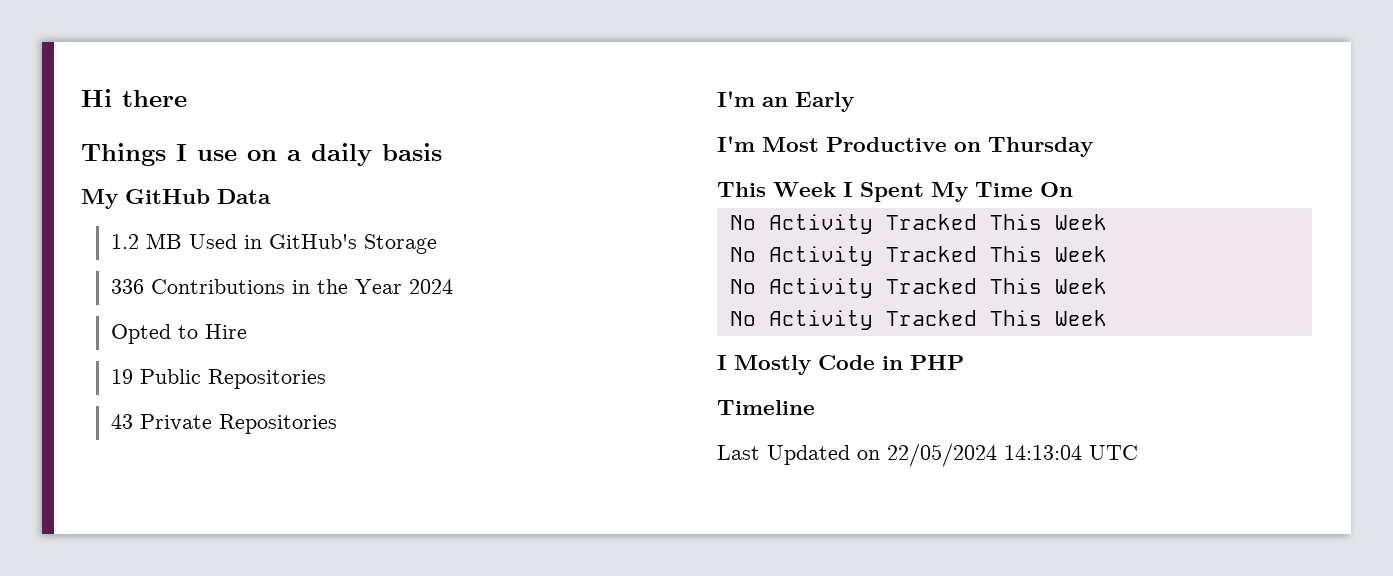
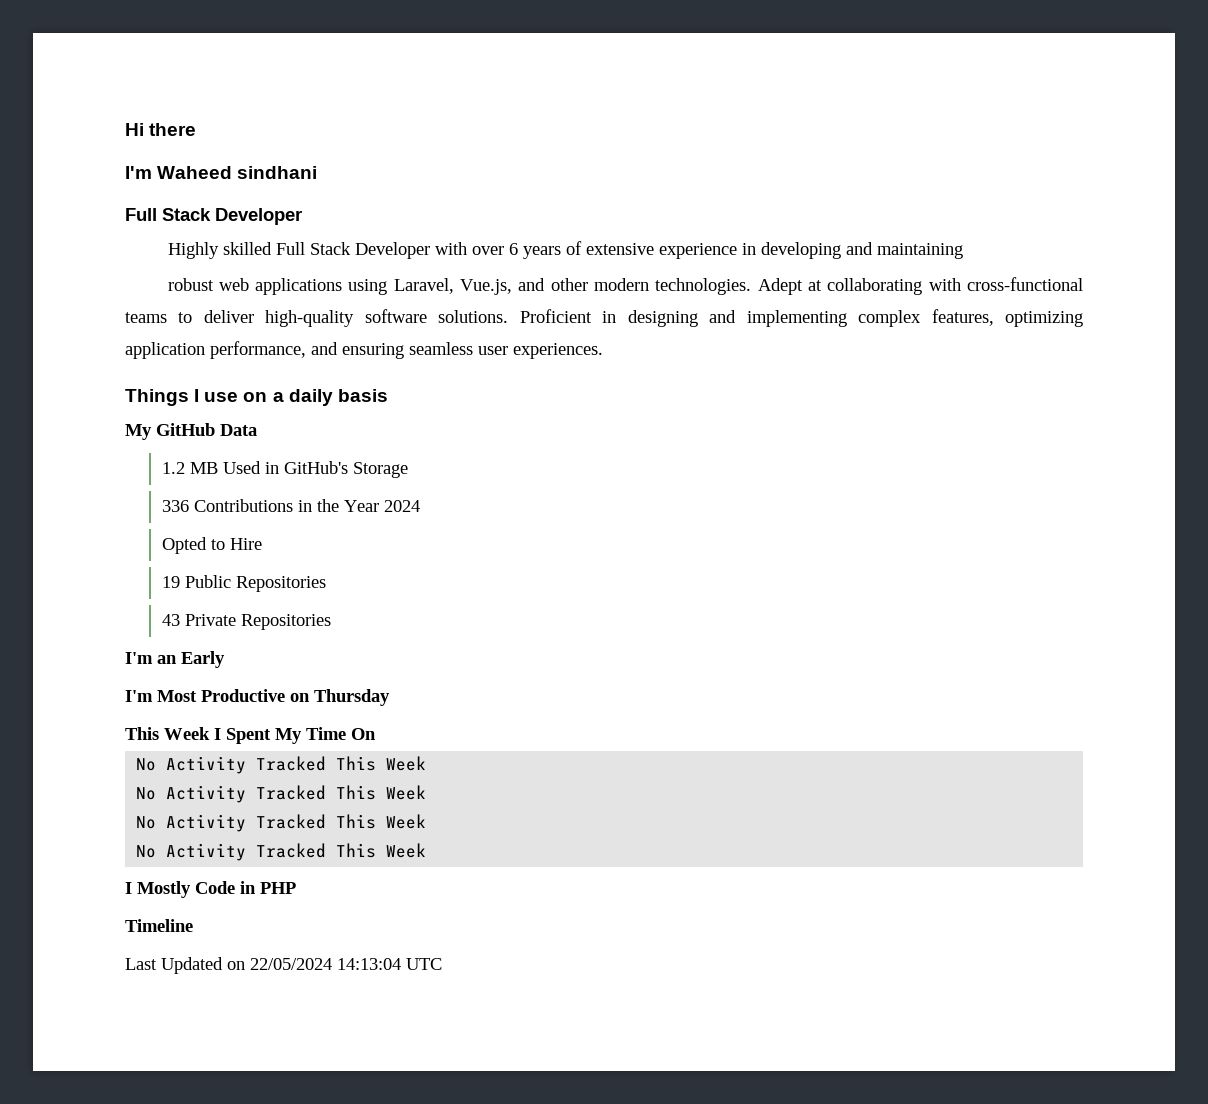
+ I'm Waheed sindhani
+ Full Stack Developer
+ Highly skilled Full Stack Developer with over 6 years of extensive experience in developing and maintaining
+ robust web applications using Laravel, Vue.js, and other modern technologies. Adept at collaborating with cross-functional teams to deliver high-quality software solutions. Proficient in designing and implementing complex features, optimizing application performance, and ensuring seamless user experiences.

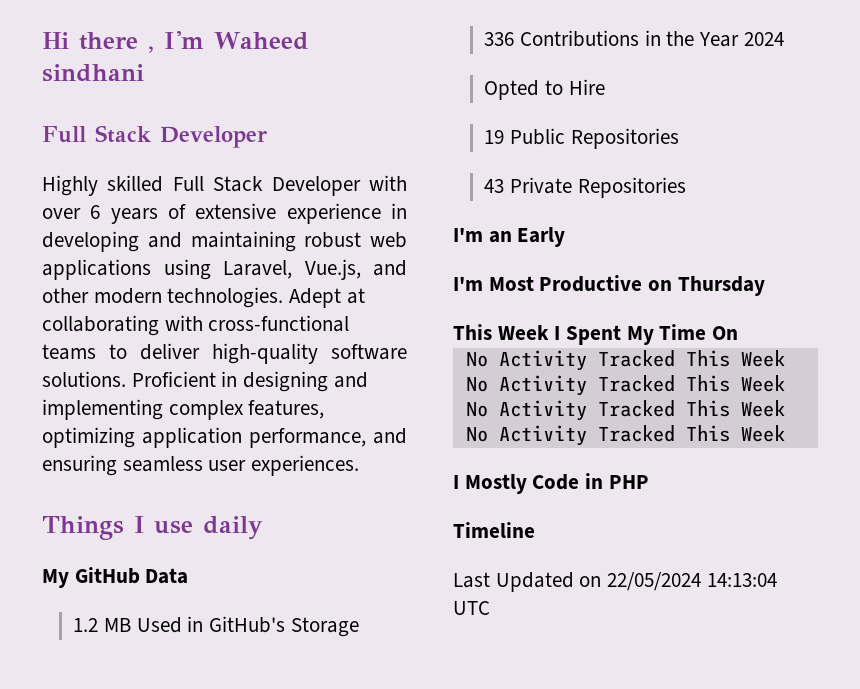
- Hi there
- I'm Waheed sindhani
+ Hi there , I'm Waheed sindhani
- Highly skilled Full Stack Developer with over 6 years of extensive experience in developing and maintaining
- robust web applications using Laravel, Vue.js, and other modern technologies.
+ Highly skilled Full Stack Developer with over 6 years of extensive experience in developing and maintaining robust web applications using Laravel, Vue.js, and other modern technologies.
- Things I use on a daily basis
+ Things I use daily

